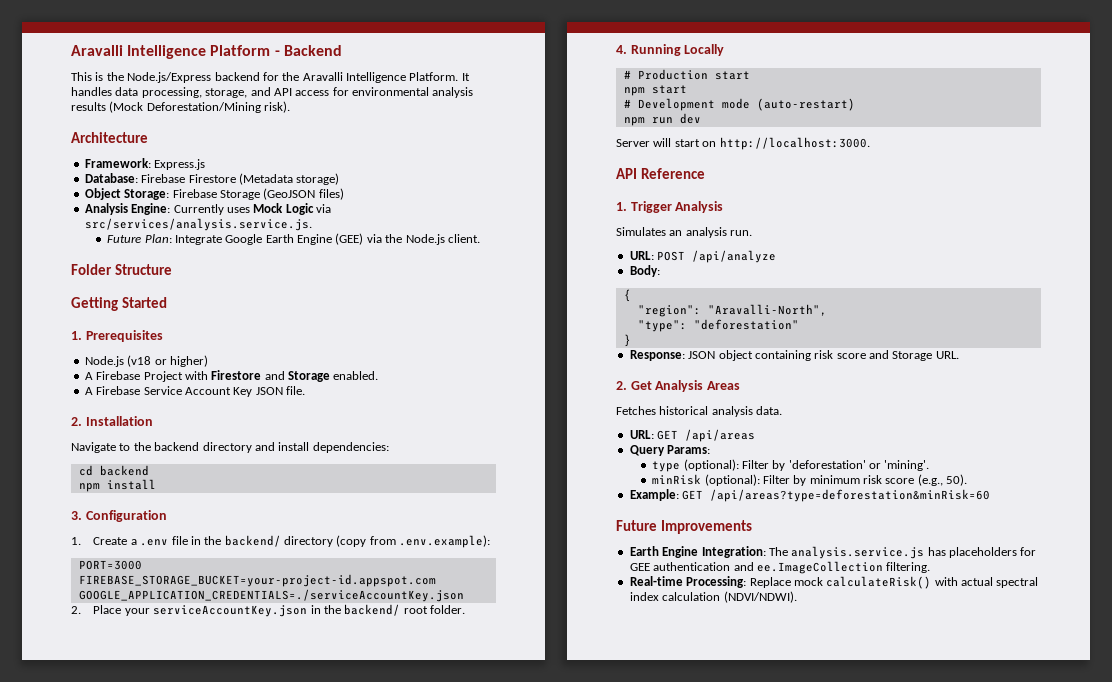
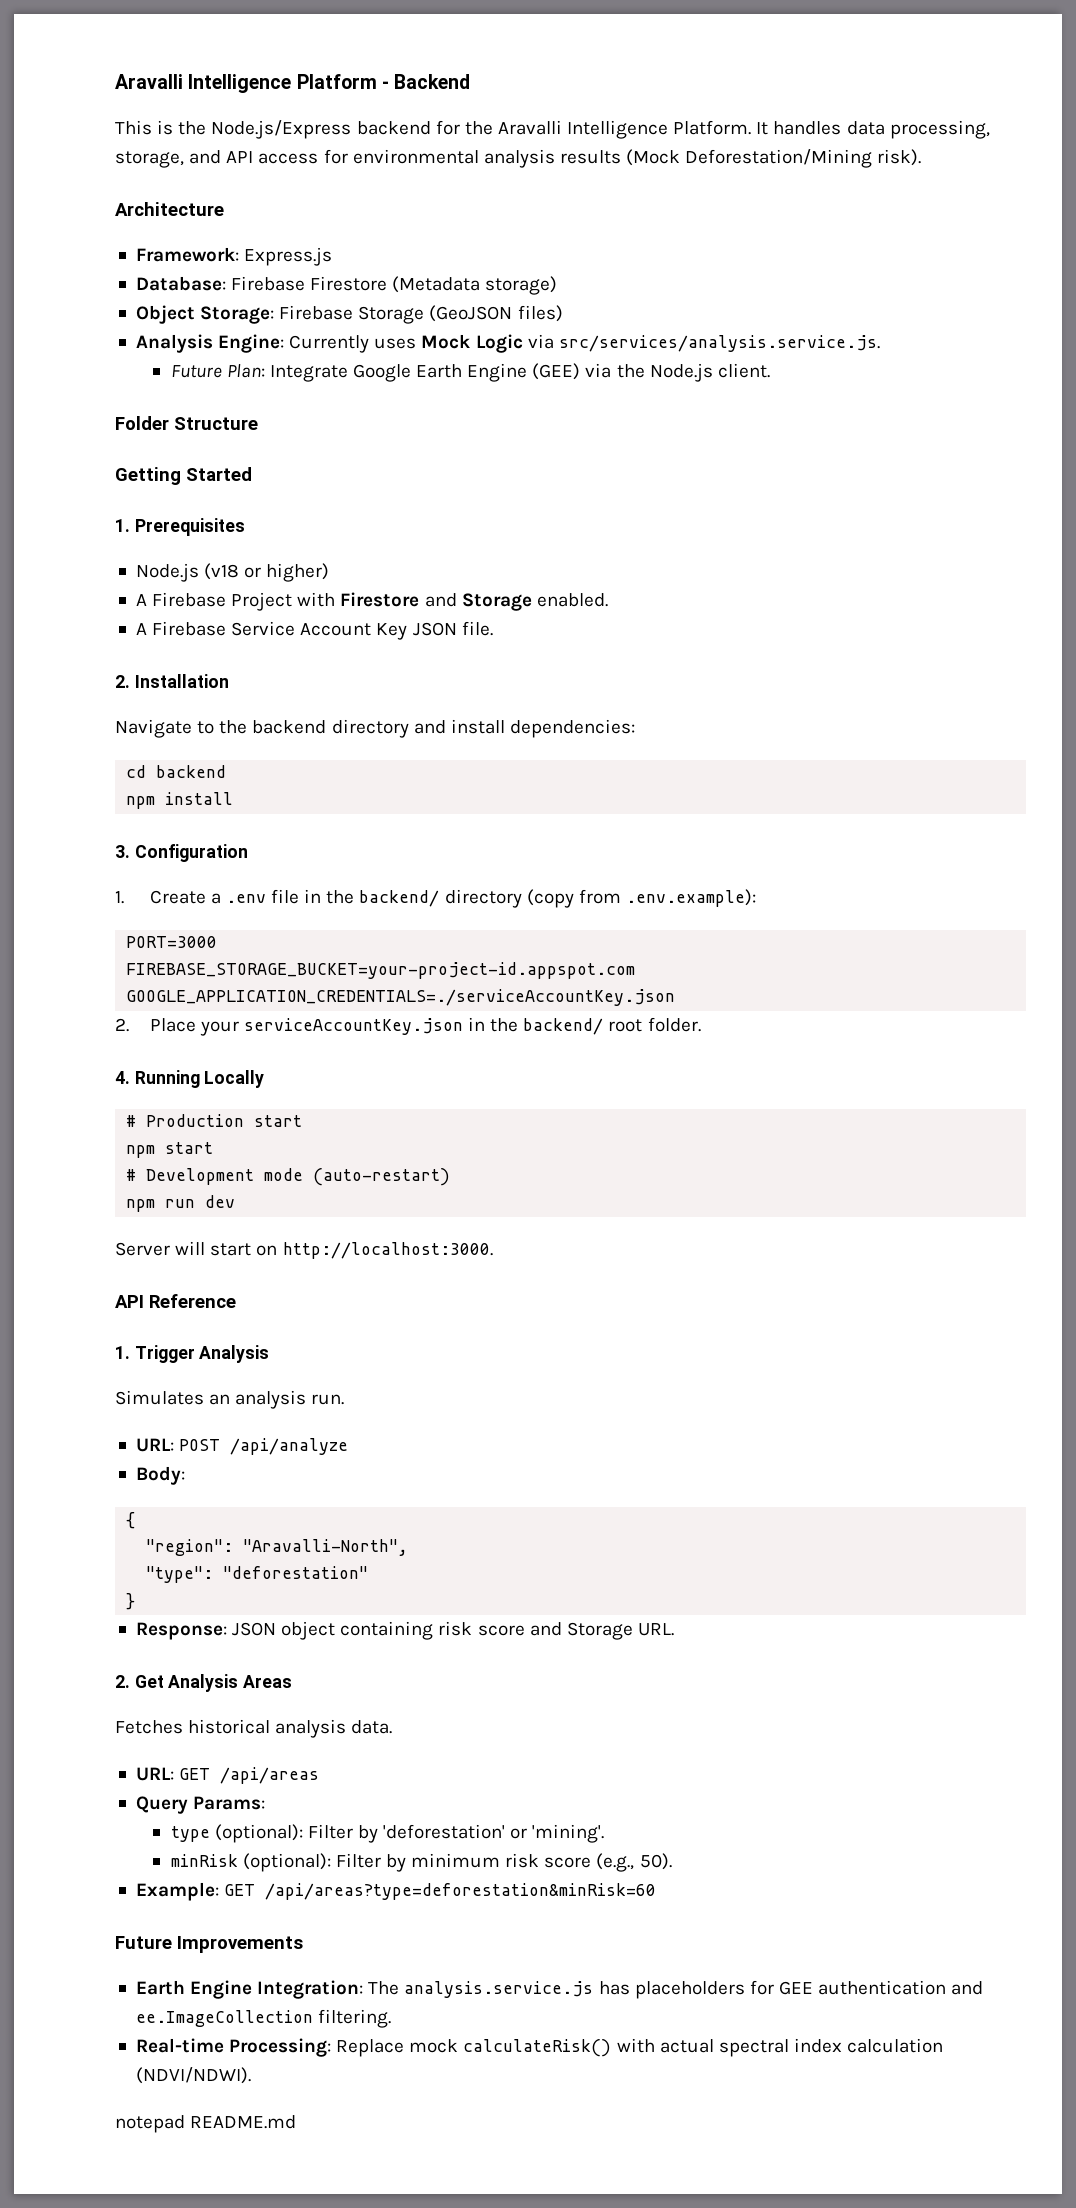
+ notepad README.md

